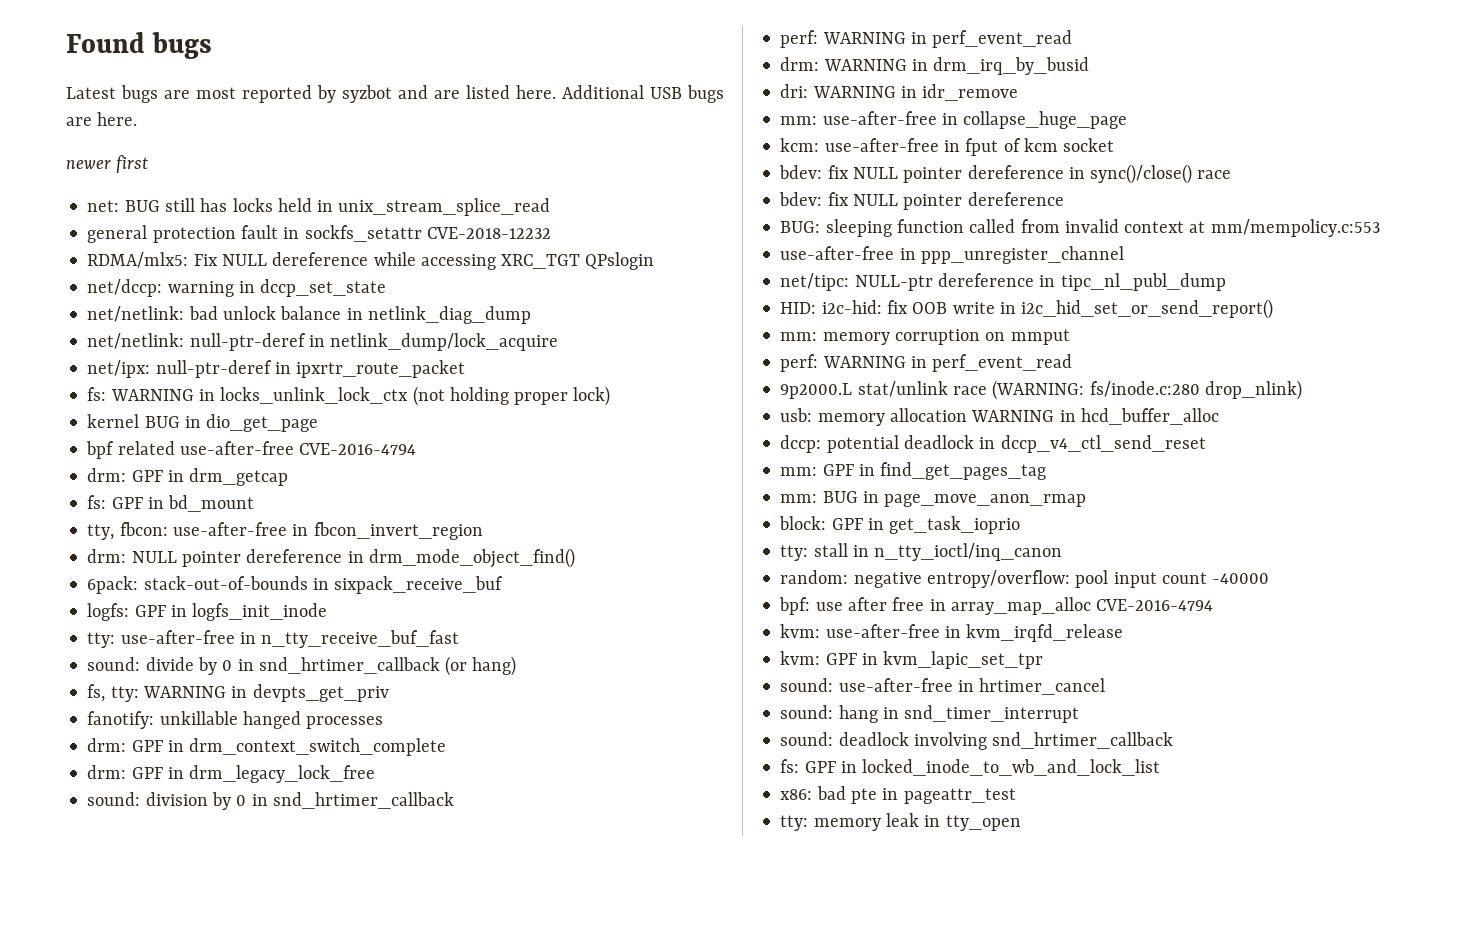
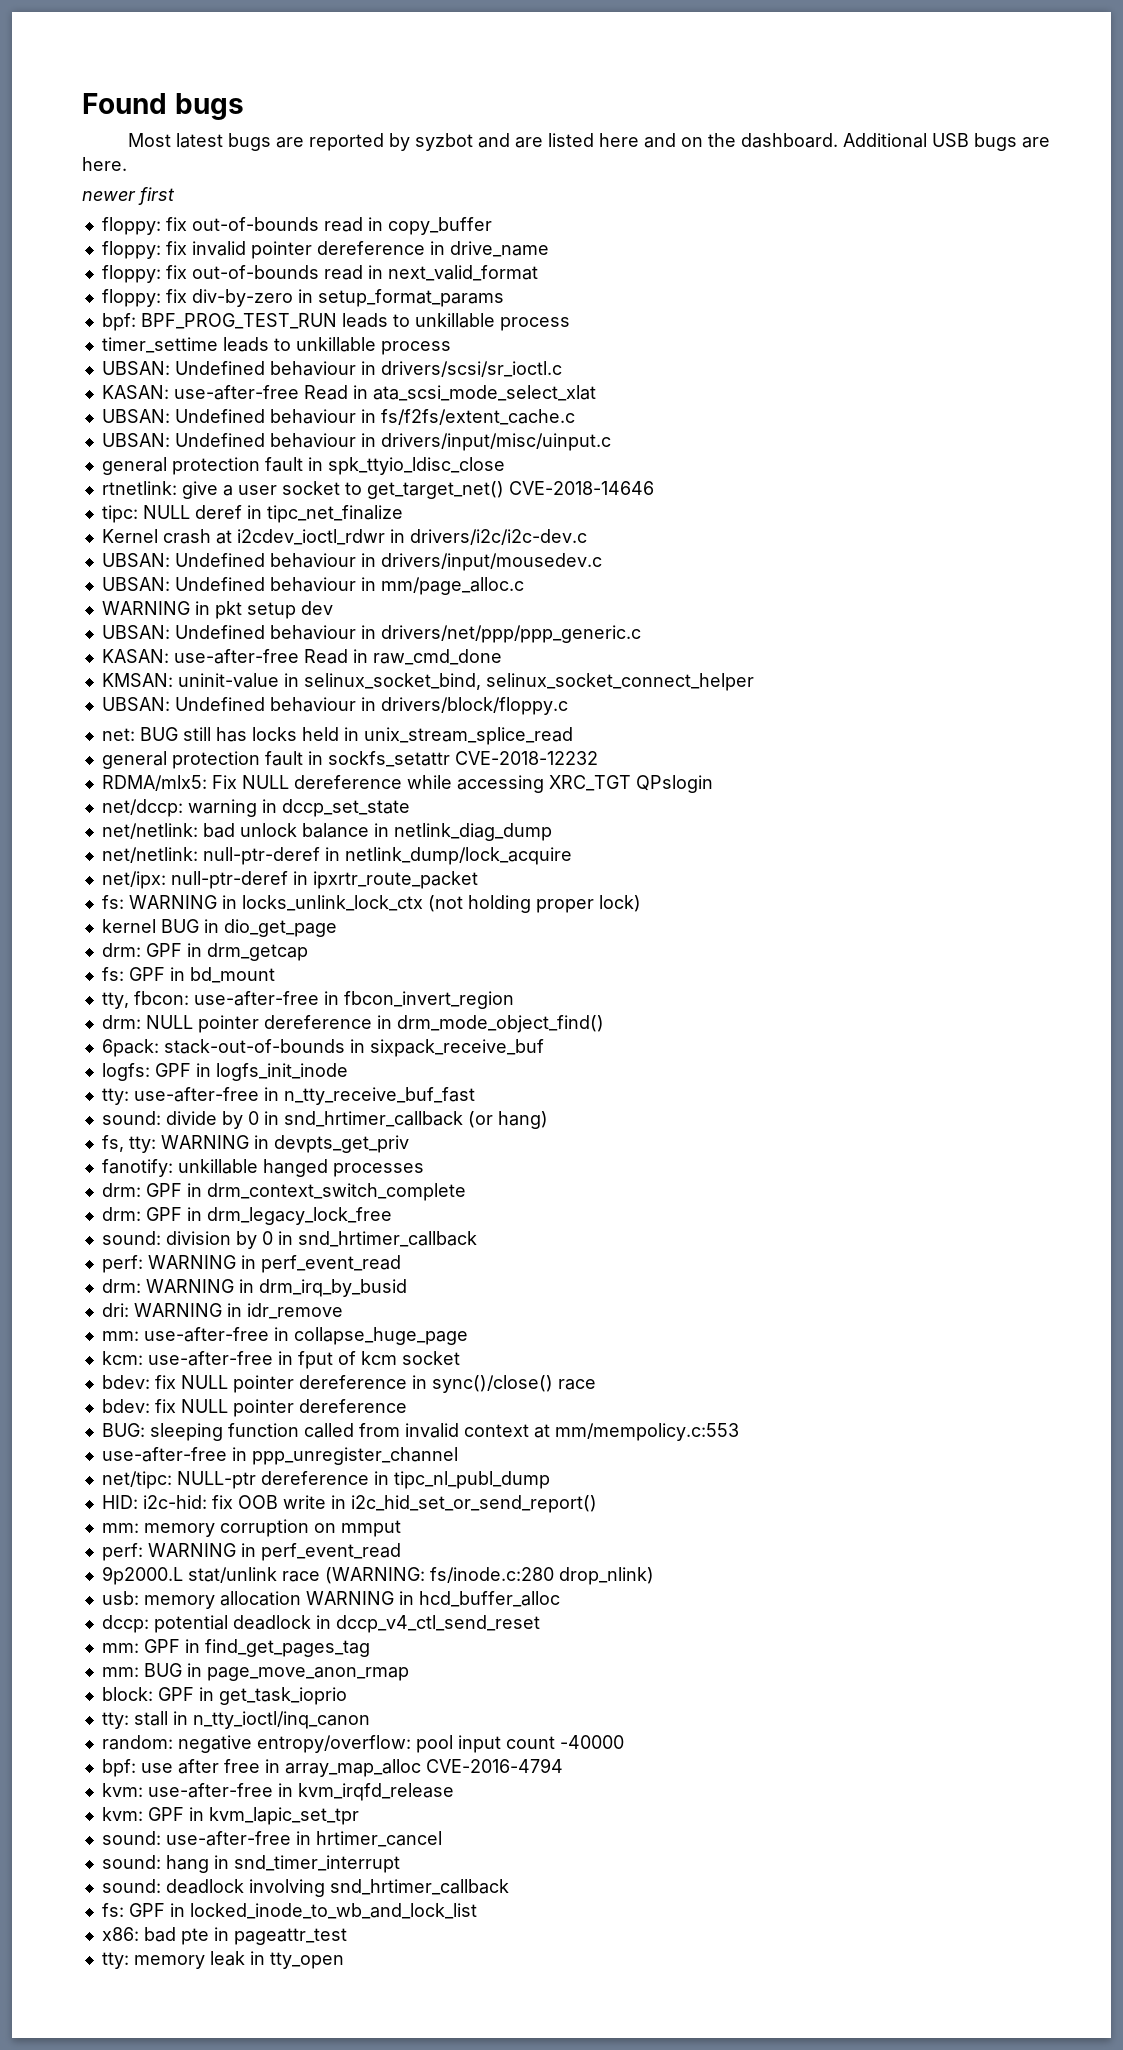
- Latest bugs are most reported by syzbot and are listed here.
+ Most latest bugs are reported by syzbot and are listed here and on the dashboard.
+ floppy: fix out-of-bounds read in copy_buffer
+ floppy: fix invalid pointer dereference in drive_name
+ floppy: fix out-of-bounds read in next_valid_format
+ floppy: fix div-by-zero in setup_format_params
+ bpf: BPF_PROG_TEST_RUN leads to unkillable process
+ timer_settime leads to unkillable process
+ UBSAN: Undefined behaviour in drivers/scsi/sr_ioctl.c
+ KASAN: use-after-free Read in ata_scsi_mode_select_xlat
+ UBSAN: Undefined behaviour in fs/f2fs/extent_cache.c
+ UBSAN: Undefined behaviour in drivers/input/misc/uinput.c
+ general protection fault in spk_ttyio_ldisc_close
+ rtnetlink: give a user socket to get_target_net() CVE-2018-14646
+ tipc: NULL deref in tipc_net_finalize
+ Kernel crash at i2cdev_ioctl_rdwr in drivers/i2c/i2c-dev.c
+ UBSAN: Undefined behaviour in drivers/input/mousedev.c
+ UBSAN: Undefined behaviour in mm/page_alloc.c
+ WARNING in pkt setup dev
+ UBSAN: Undefined behaviour in drivers/net/ppp/ppp_generic.c
+ KASAN: use-after-free Read in raw_cmd_done
+ KMSAN: uninit-value in selinux_socket_bind, selinux_socket_connect_helper
+ UBSAN: Undefined behaviour in drivers/block/floppy.c
- bpf related use-after-free CVE-2016-4794

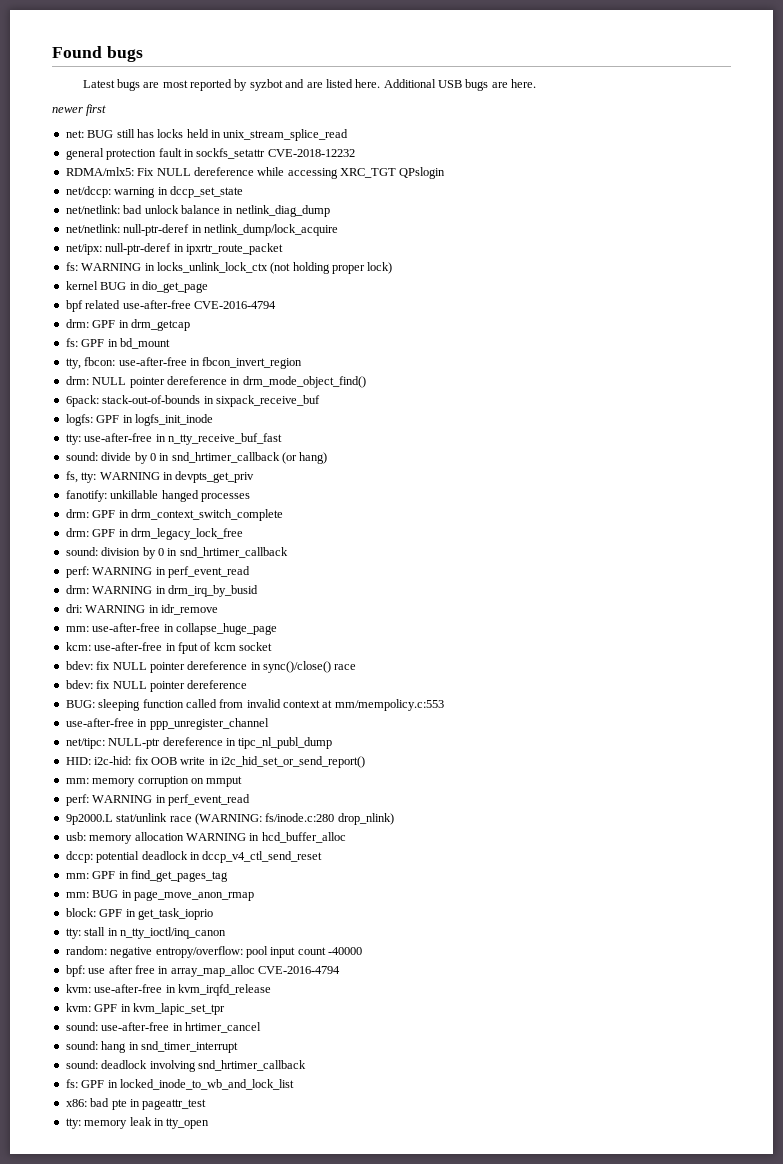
- Most latest bugs are reported by syzbot and are listed here and on the dashboard.
+ Latest bugs are most reported by syzbot and are listed here.
- floppy: fix out-of-bounds read in copy_buffer
- floppy: fix invalid pointer dereference in drive_name
- floppy: fix out-of-bounds read in next_valid_format
- floppy: fix div-by-zero in setup_format_params
- bpf: BPF_PROG_TEST_RUN leads to unkillable process
- timer_settime leads to unkillable process
- UBSAN: Undefined behaviour in drivers/scsi/sr_ioctl.c
- KASAN: use-after-free Read in ata_scsi_mode_select_xlat
- UBSAN: Undefined behaviour in fs/f2fs/extent_cache.c
- UBSAN: Undefined behaviour in drivers/input/misc/uinput.c
- general protection fault in spk_ttyio_ldisc_close
- rtnetlink: give a user socket to get_target_net() CVE-2018-14646
- tipc: NULL deref in tipc_net_finalize
- Kernel crash at i2cdev_ioctl_rdwr in drivers/i2c/i2c-dev.c
- UBSAN: Undefined behaviour in drivers/input/mousedev.c
- UBSAN: Undefined behaviour in mm/page_alloc.c
- WARNING in pkt setup dev
- UBSAN: Undefined behaviour in drivers/net/ppp/ppp_generic.c
- KASAN: use-after-free Read in raw_cmd_done
- KMSAN: uninit-value in selinux_socket_bind, selinux_socket_connect_helper
- UBSAN: Undefined behaviour in drivers/block/floppy.c
+ bpf related use-after-free CVE-2016-4794

